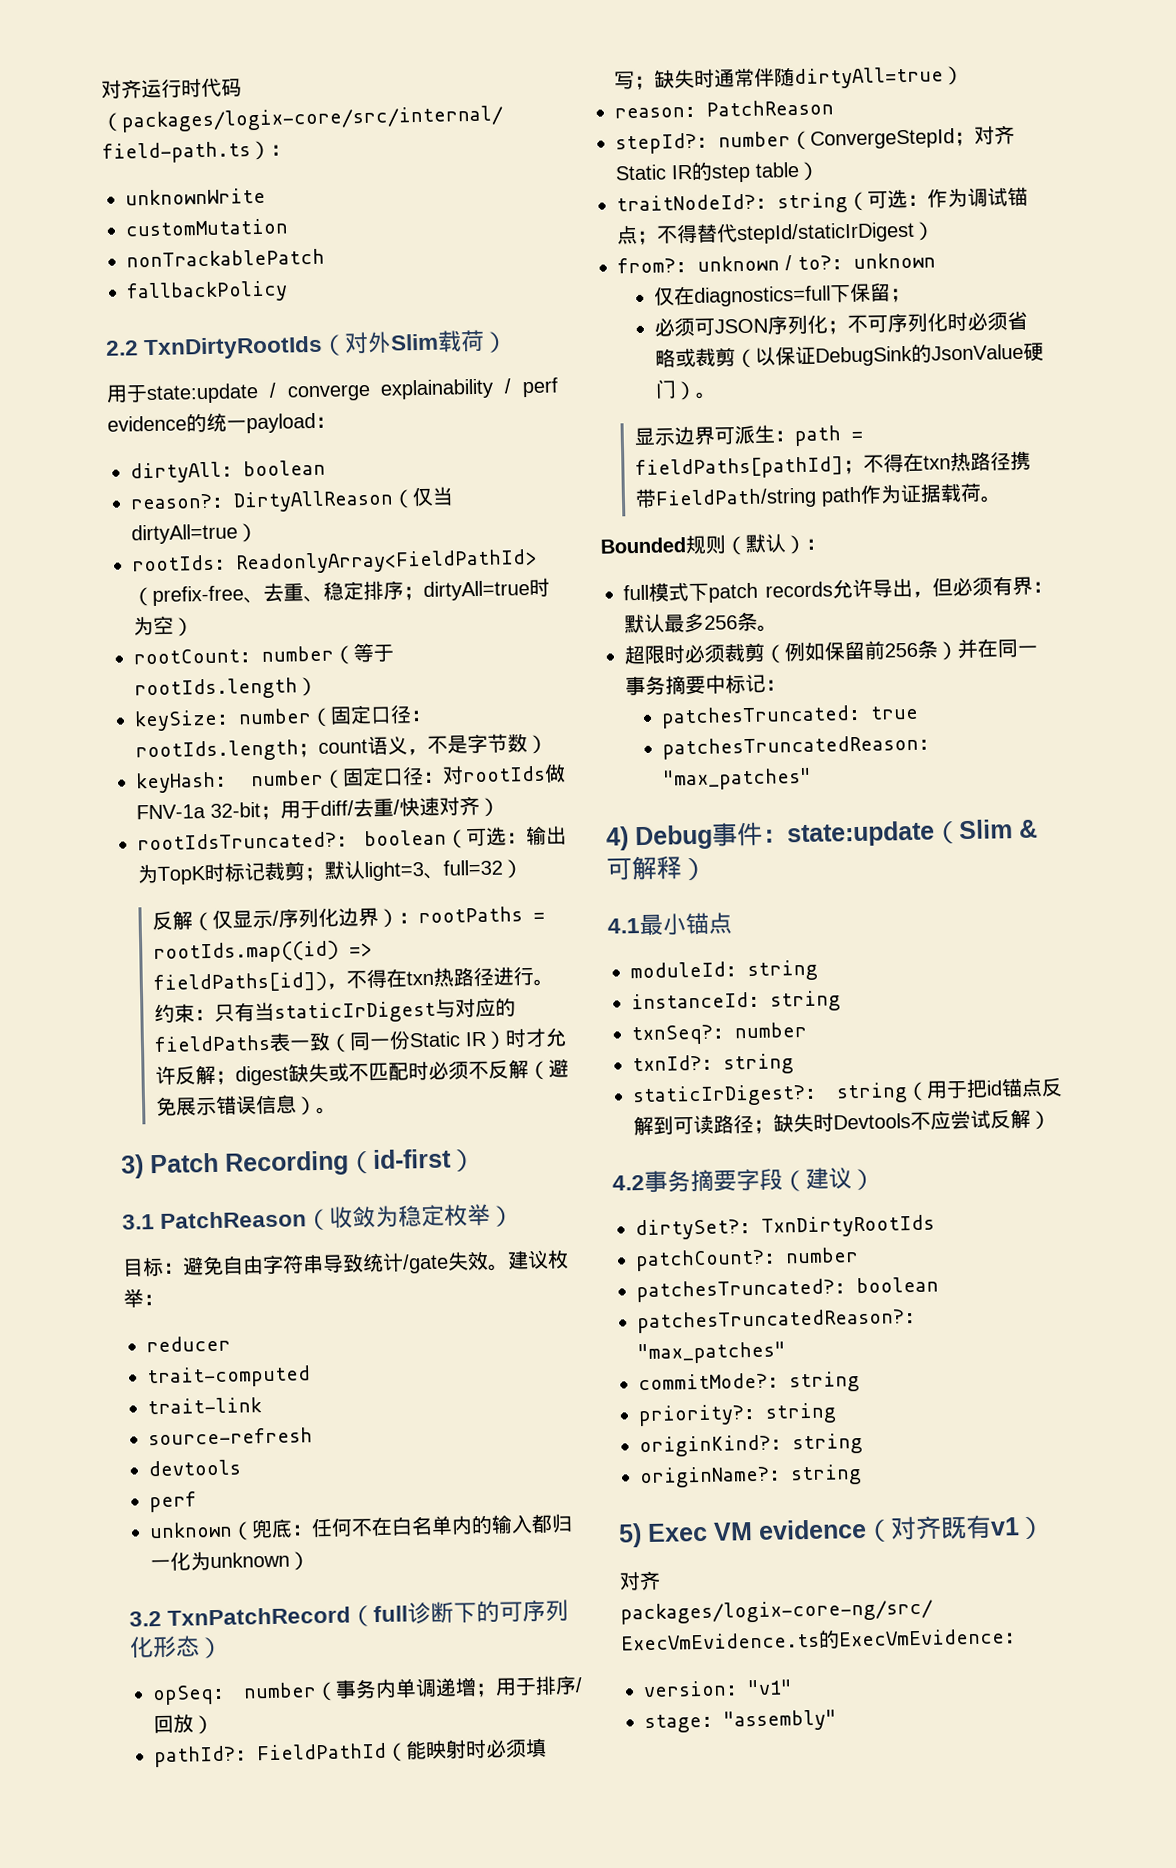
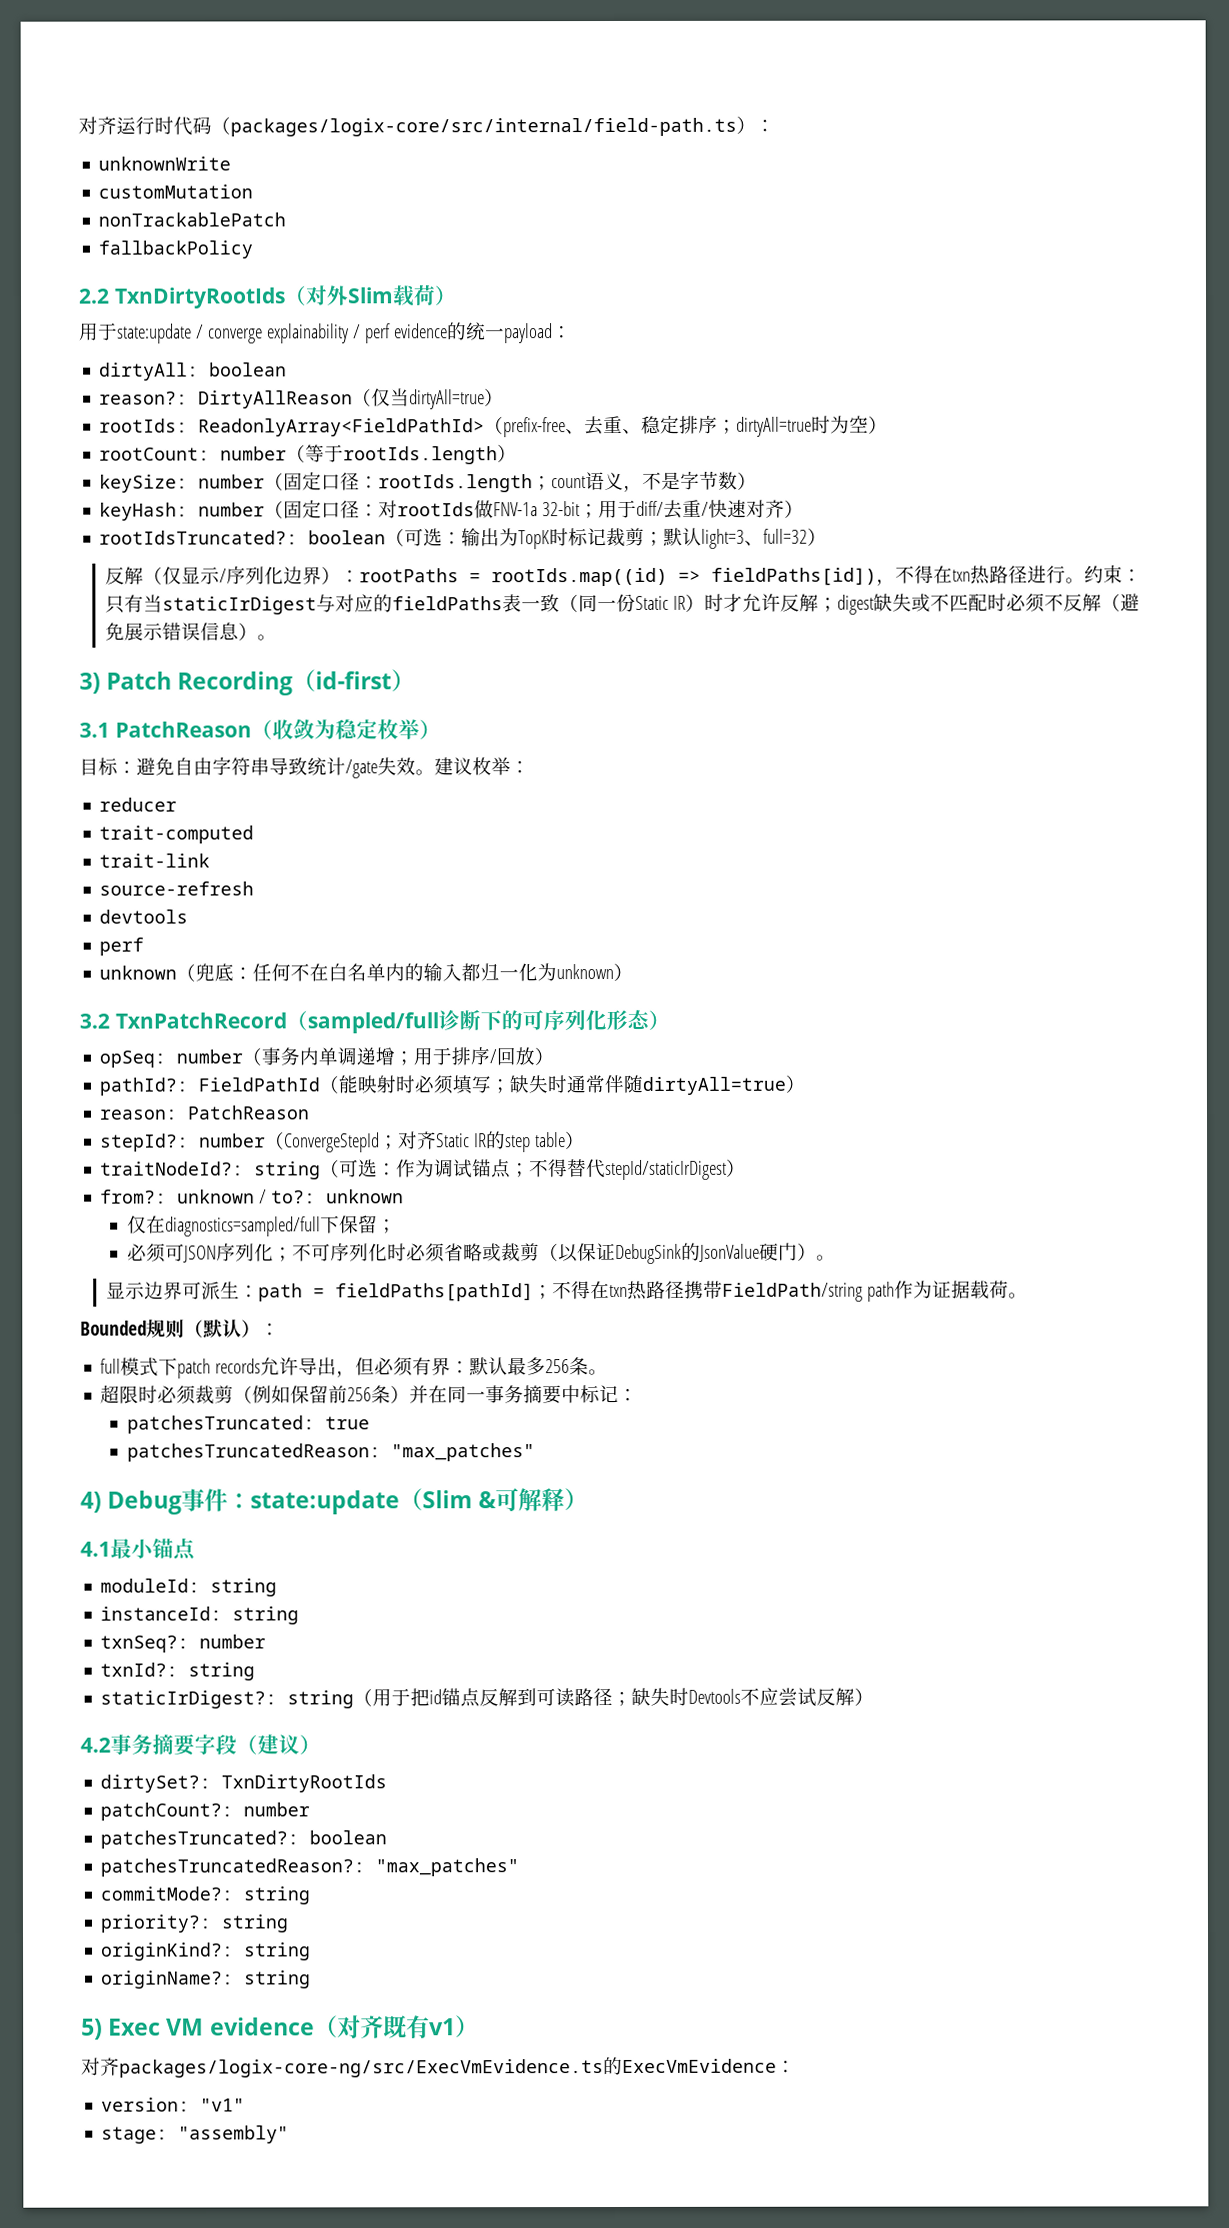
- 3.2 TxnPatchRecord（full诊断下的可序列化形态）
+ 3.2 TxnPatchRecord（sampled/full诊断下的可序列化形态）
- 仅在diagnostics=full下保留；
+ 仅在diagnostics=sampled/full下保留；

